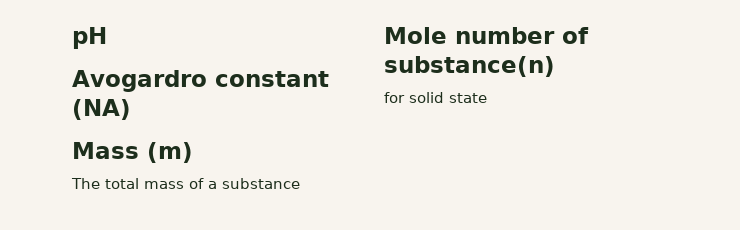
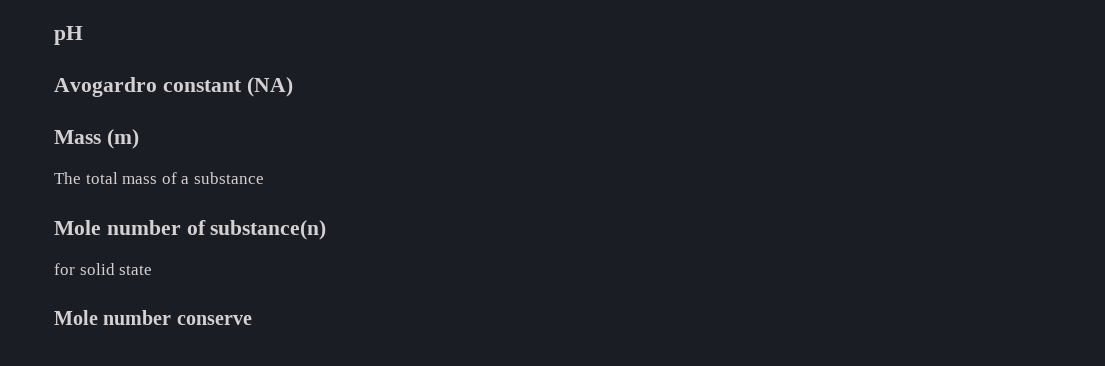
+ Mole number conserve

